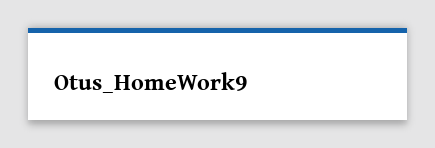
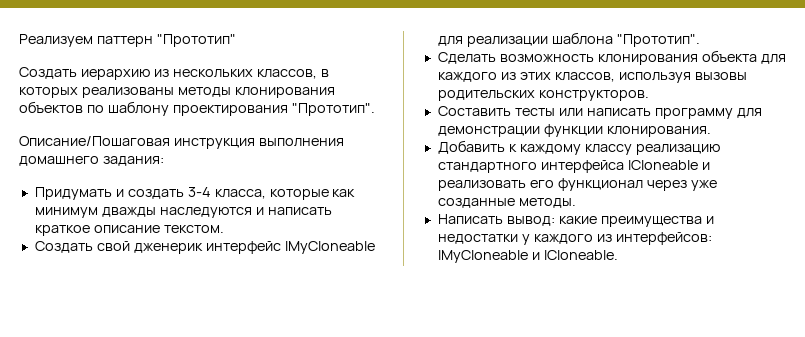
- Otus_HomeWork9
+ Реализуем паттерн "Прототип"
+ Создать иерархию из нескольких классов, в которых реализованы методы клонирования объектов по шаблону проектирования "Прототип".
+ Описание/Пошаговая инструкция выполнения домашнего задания:
+ Придумать и создать 3-4 класса, которые как минимум дважды наследуются и написать краткое описание текстом.
+ Создать свой дженерик интерфейс IMyCloneable для реализации шаблона "Прототип".
+ Сделать возможность клонирования объекта для каждого из этих классов, используя вызовы родительских конструкторов.
+ Составить тесты или написать программу для демонстрации функции клонирования.
+ Добавить к каждому классу реализацию стандартного интерфейса ICloneable и реализовать его функционал через уже созданные методы.
+ Написать вывод: какие преимущества и недостатки у каждого из интерфейсов: IMyCloneable и ICloneable.

